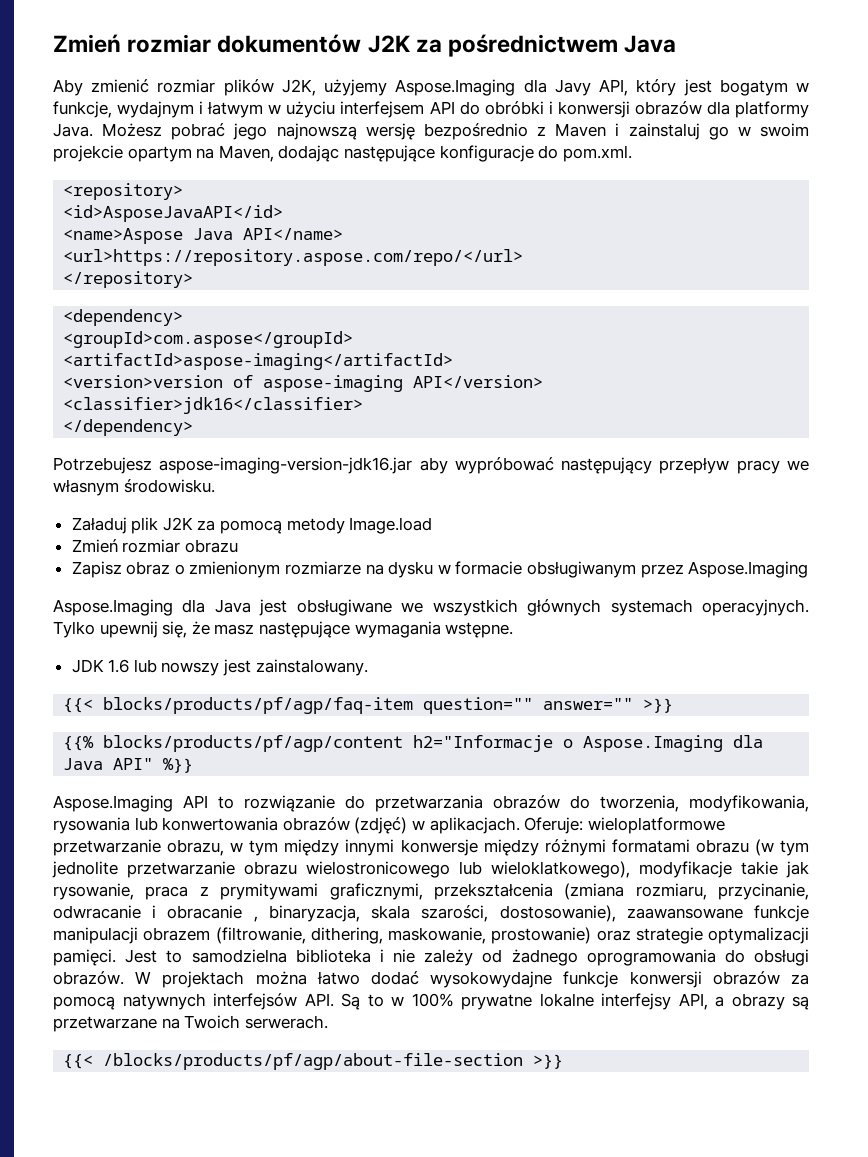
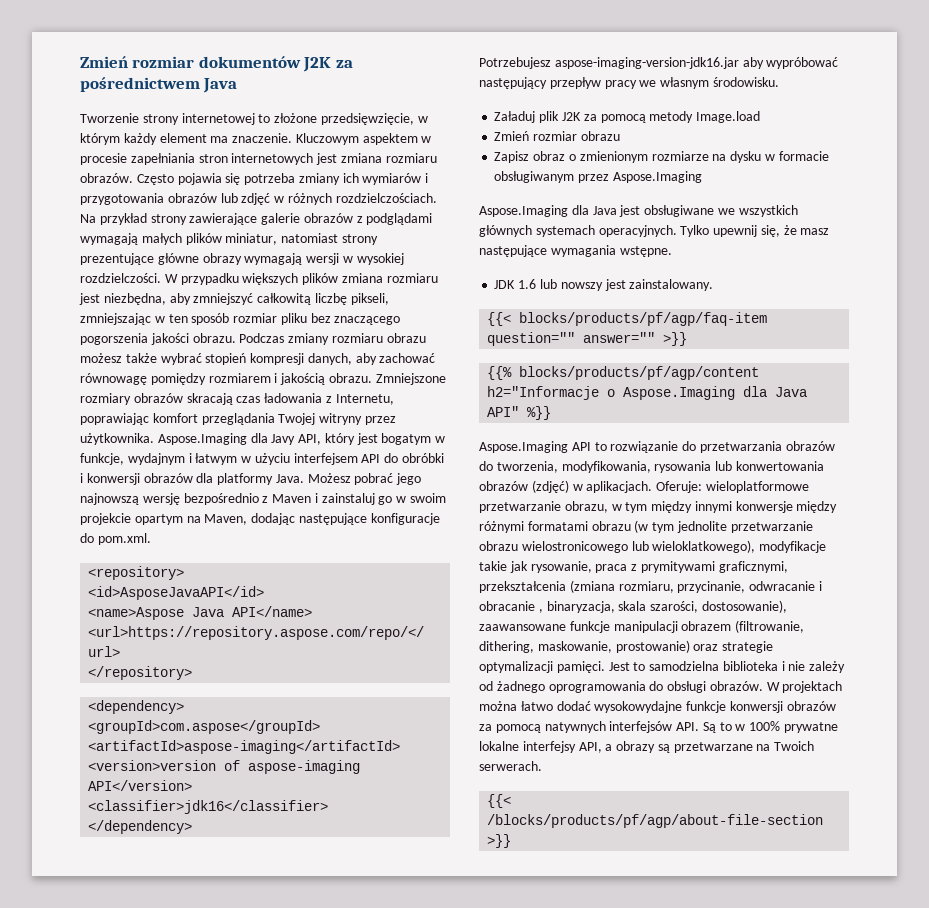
- Aby zmienić rozmiar plików J2K, użyjemy Aspose.Imaging dla Javy API, który jest bogatym w funkcje, wydajnym i łatwym w użyciu interfejsem API do obróbki i konwersji obrazów dla platformy Java.
+ Tworzenie strony internetowej to złożone przedsięwzięcie, w którym każdy element ma znaczenie. Kluczowym aspektem w procesie zapełniania stron internetowych jest zmiana rozmiaru obrazów. Często pojawia się potrzeba zmiany ich wymiarów i przygotowania obrazów lub zdjęć w różnych rozdzielczościach. Na przykład strony zawierające galerie obrazów z podglądami wymagają małych plików miniatur, natomiast strony prezentujące główne obrazy wymagają wersji w wysokiej rozdzielczości. W przypadku większych plików zmiana rozmiaru jest niezbędna, aby zmniejszyć całkowitą liczbę pikseli, zmniejszając w ten sposób rozmiar pliku bez znaczącego pogorszenia jakości obrazu. Podczas zmiany rozmiaru obrazu możesz także wybrać stopień kompresji danych, aby zachować równowagę pomiędzy rozmiarem i jakością obrazu. Zmniejszone rozmiary obrazów skracają czas ładowania z Internetu, poprawiając komfort przeglądania Twojej witryny przez użytkownika. Aspose.Imaging dla Javy API, który jest bogatym w funkcje, wydajnym i łatwym w użyciu interfejsem API do obróbki i konwersji obrazów dla platformy Java.

